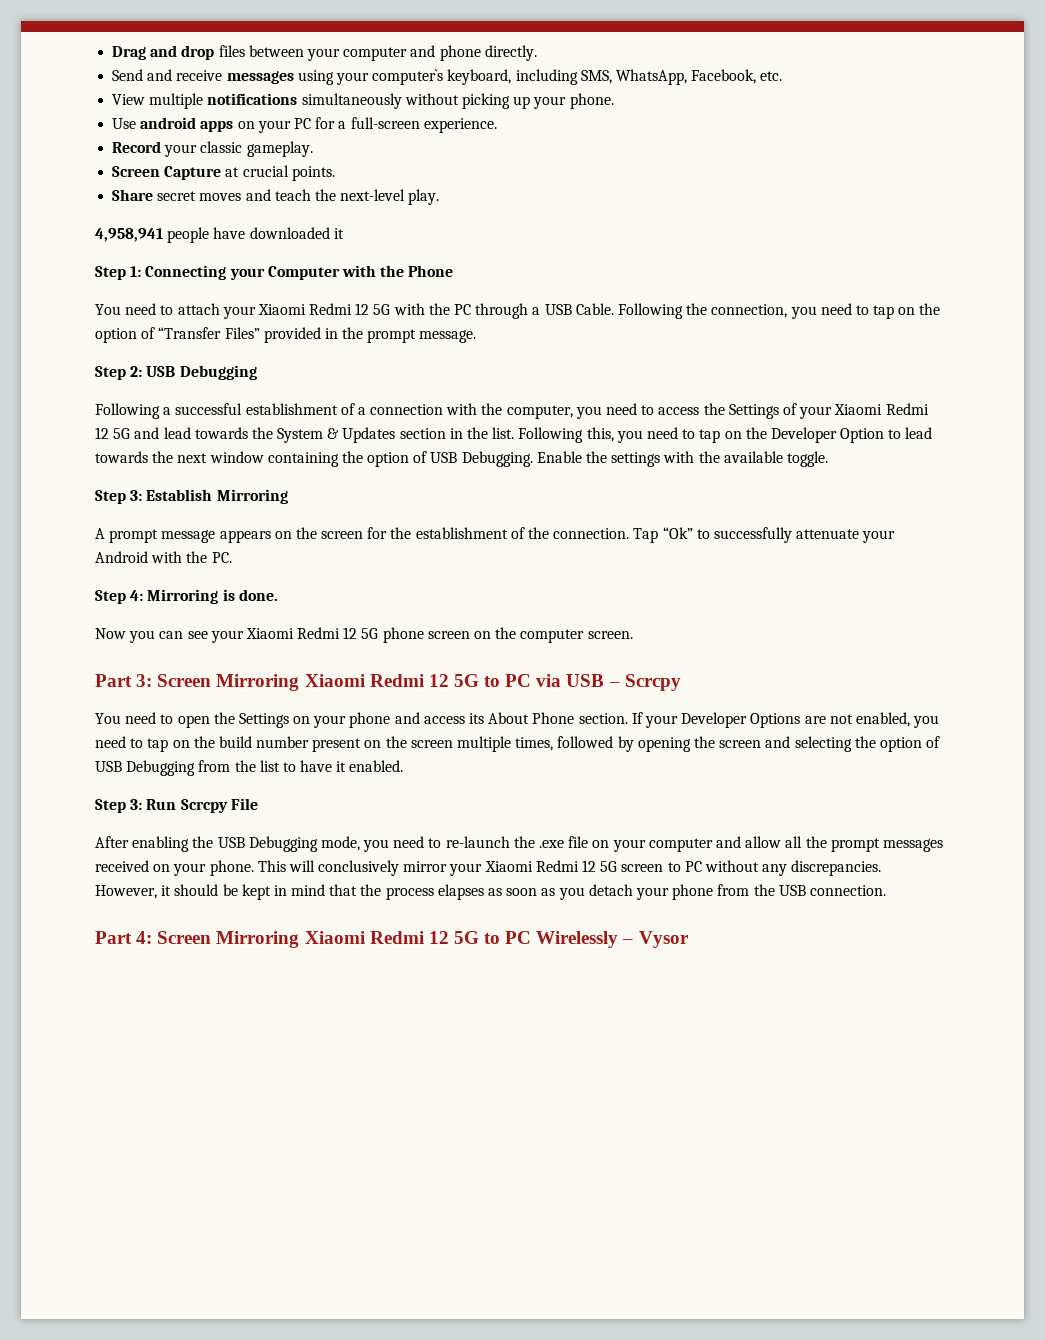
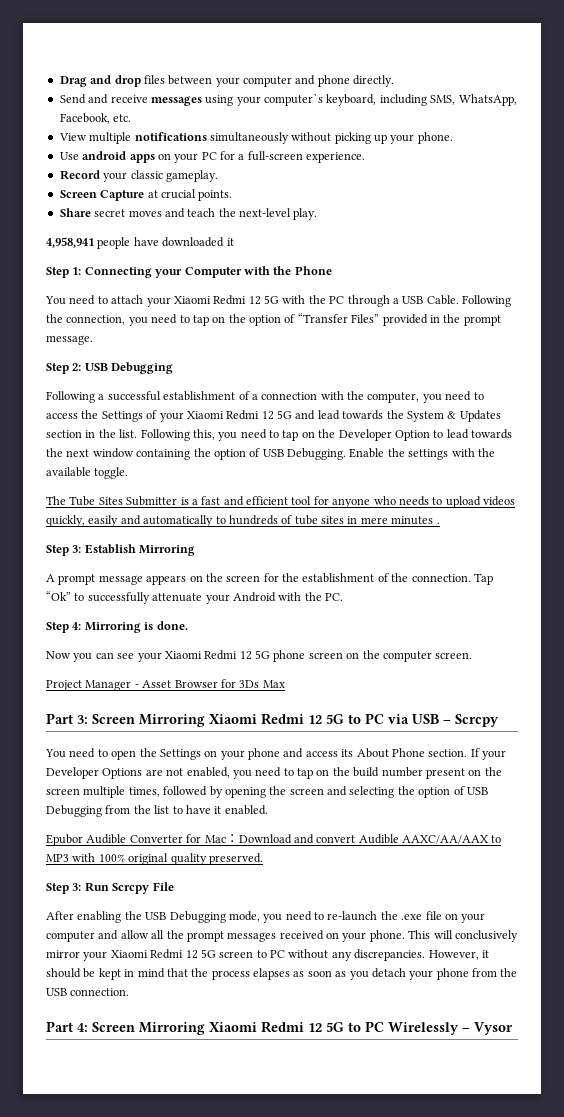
+ The Tube Sites Submitter is a fast and efficient tool for anyone who needs to upload videos quickly, easily and automatically to hundreds of tube sites in mere minutes .
+ Project Manager - Asset Browser for 3Ds Max
+ Epubor Audible Converter for Mac：Download and convert Audible AAXC/AA/AAX to MP3 with 100% original quality preserved.

